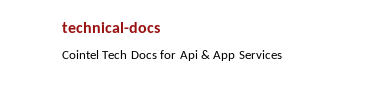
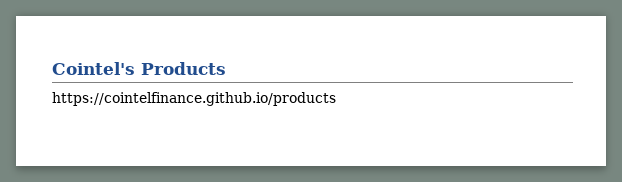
- technical-docs
- Cointel Tech Docs for Api & App Services
+ Cointel's Products
+ https://cointelfinance.github.io/products

